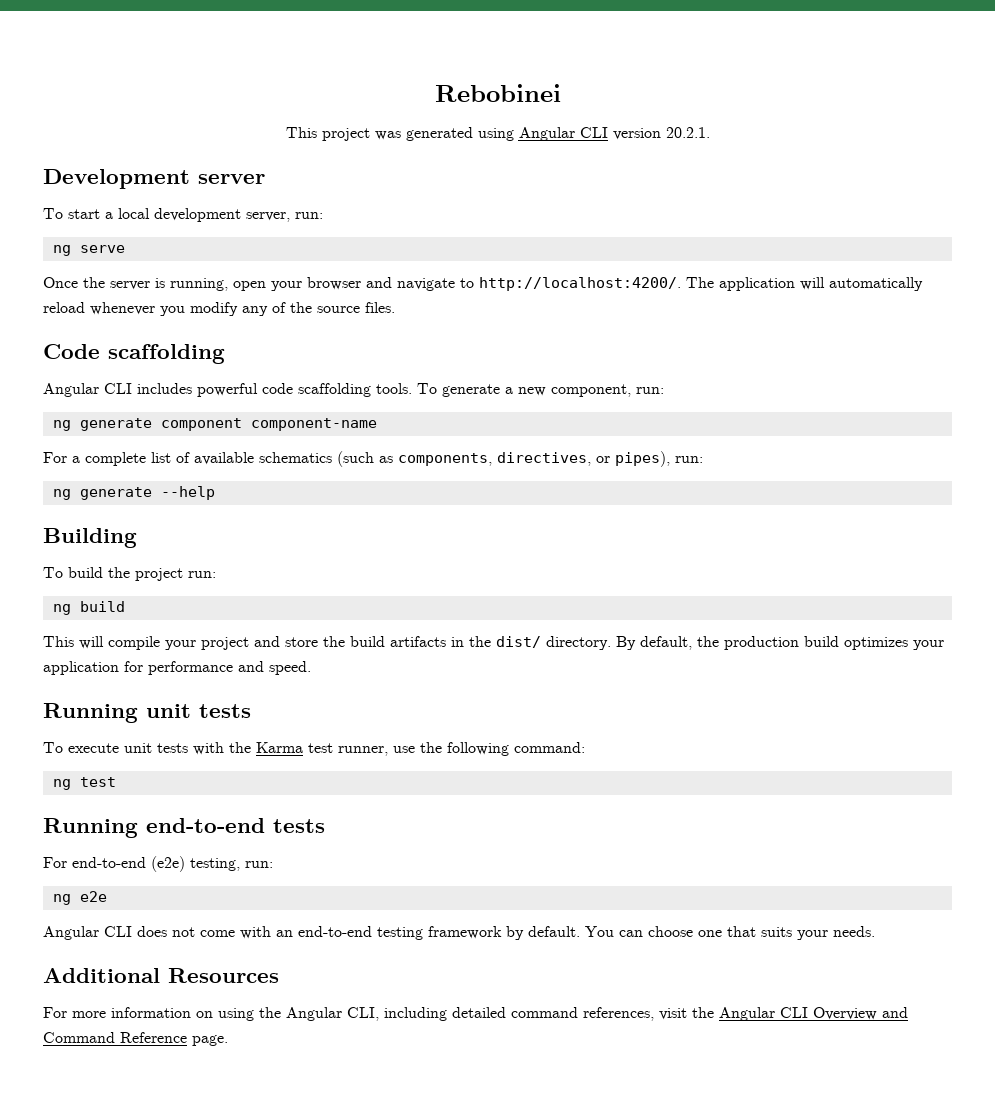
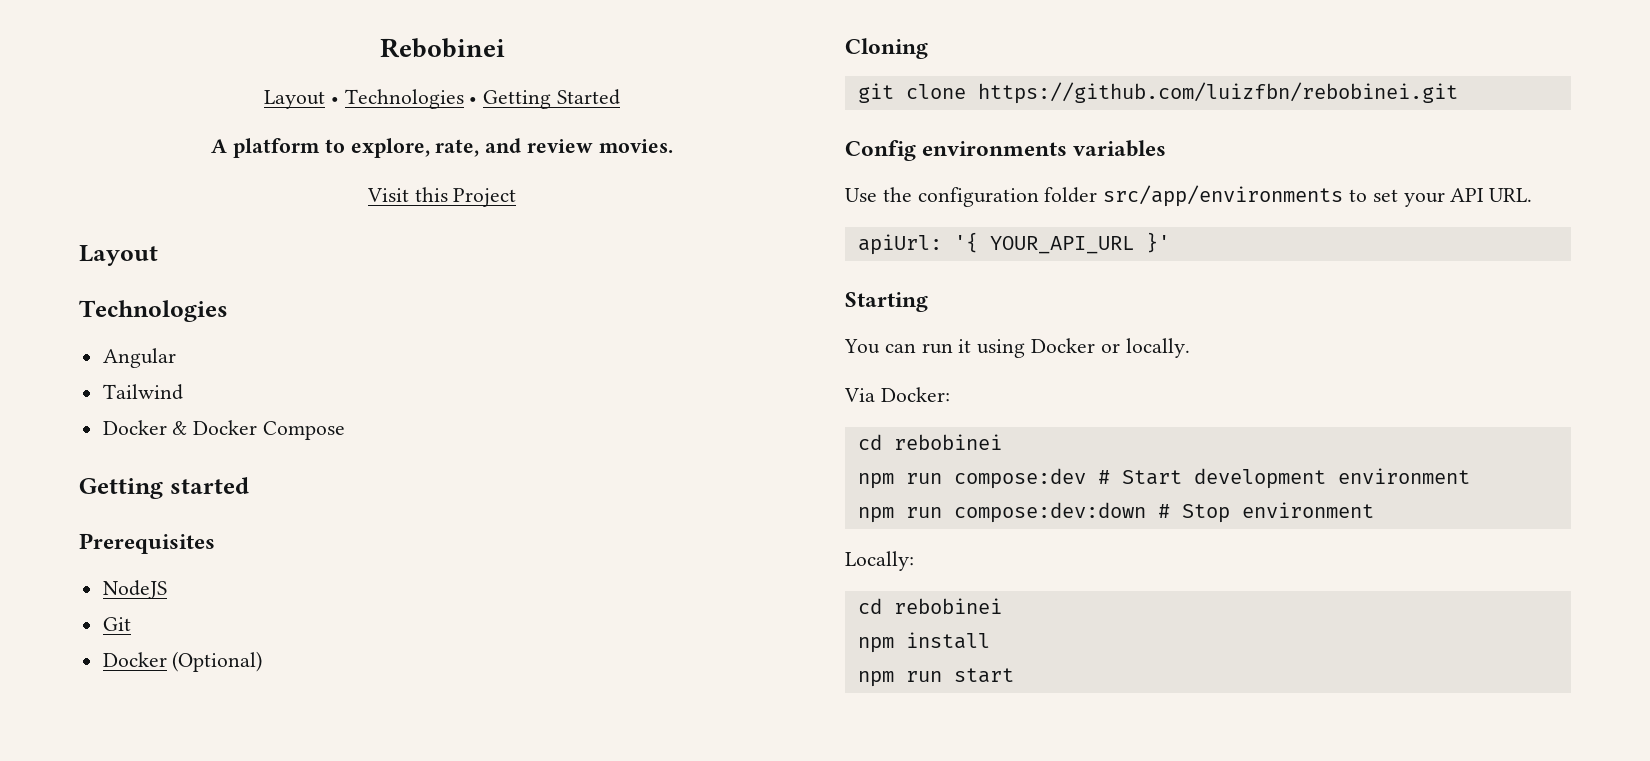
- This project was generated using Angular CLI version 20.2.1.
- Development server
- To start a local development server, run:
- ng serve
- Once the server is running, open your browser and navigate to http://localhost:4200/. The application will automatically reload whenever you modify any of the source files.
- Code scaffolding
- Angular CLI includes powerful code scaffolding tools. To generate a new component, run:
- ng generate component component-name
- For a complete list of available schematics (such as components, directives, or pipes), run:
- ng generate --help
- Building
- To build the project run:
- ng build
- This will compile your project and store the build artifacts in the dist/ directory. By default, the production build optimizes your application for performance and speed.
- Running unit tests
- To execute unit tests with the Karma test runner, use the following command:
- ng test
- Running end-to-end tests
- For end-to-end (e2e) testing, run:
- ng e2e
- Angular CLI does not come with an end-to-end testing framework by default. You can choose one that suits your needs.
- Additional Resources
- For more information on using the Angular CLI, including detailed command references, visit the Angular CLI Overview and Command Reference page.
+ Layout • Technologies • Getting Started
+ A platform to explore, rate, and review movies.
+ Visit this Project
+ Layout
+ Technologies
+ Angular
+ Tailwind
+ Docker & Docker Compose
+ Getting started
+ Prerequisites
+ NodeJS
+ Git
+ Docker (Optional)
+ Cloning
+ git clone https://github.com/luizfbn/rebobinei.git
+ Config environments variables
+ Use the configuration folder src/app/environments to set your API URL.
+ apiUrl: '{ YOUR_API_URL }'
+ Starting
+ You can run it using Docker or locally.
+ Via Docker:
+ cd rebobinei
+ npm run compose:dev # Start development environment
+ npm run compose:dev:down # Stop environment
+ Locally:
+ cd rebobinei
+ npm install
+ npm run start

